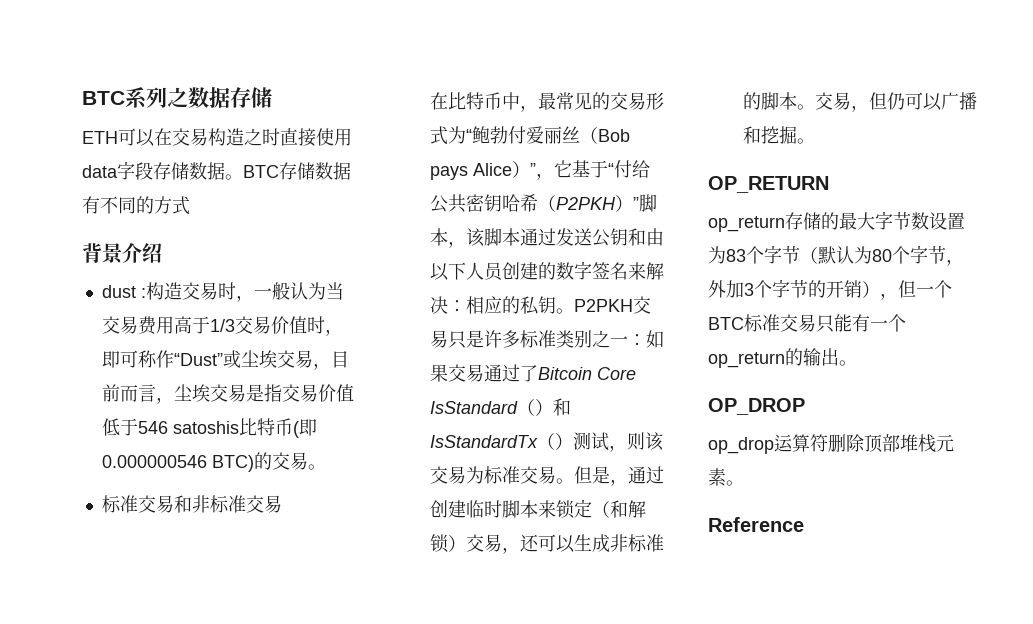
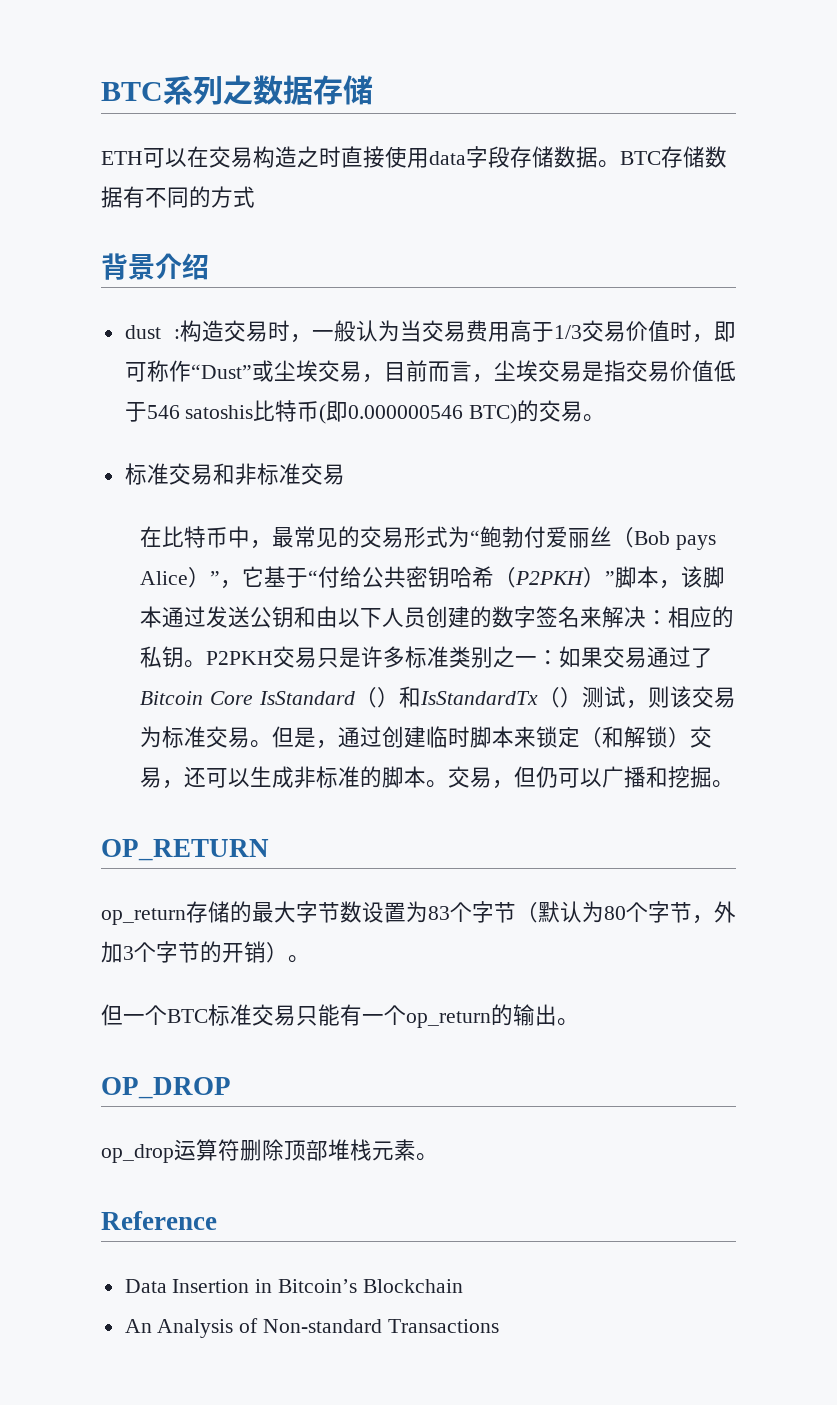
- op_return存储的最大字节数设置为83个字节（默认为80个字节，外加3个字节的开销），但一个BTC标准交易只能有一个op_return的输出。
+ op_return存储的最大字节数设置为83个字节（默认为80个字节，外加3个字节的开销）。
+ 但一个BTC标准交易只能有一个op_return的输出。
+ Data Insertion in Bitcoin’s Blockchain
+ An Analysis of Non-standard Transactions

